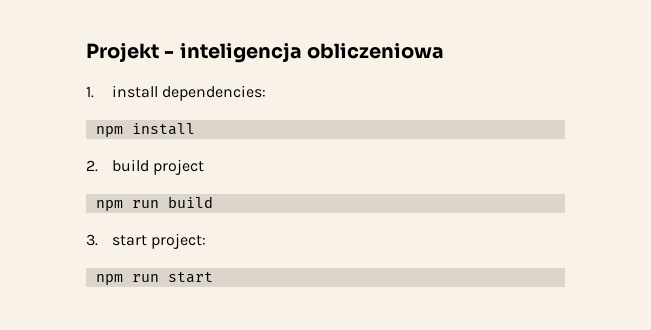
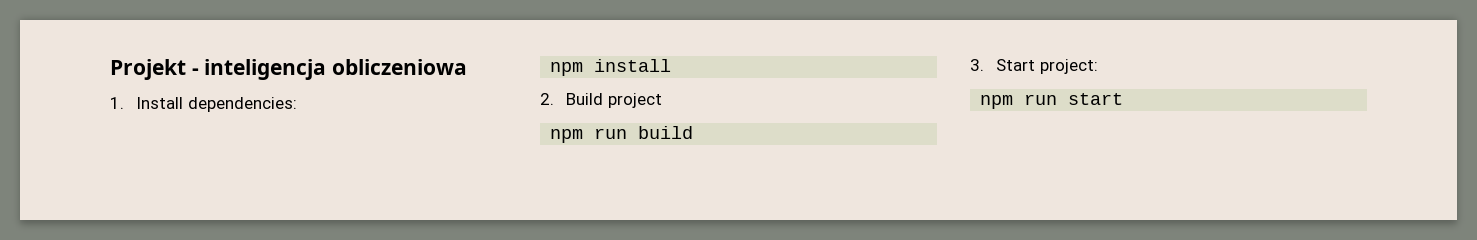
- 1. install dependencies:
+ 1. Install dependencies:
- 2. build project
+ 2. Build project
- 3. start project:
+ 3. Start project:

